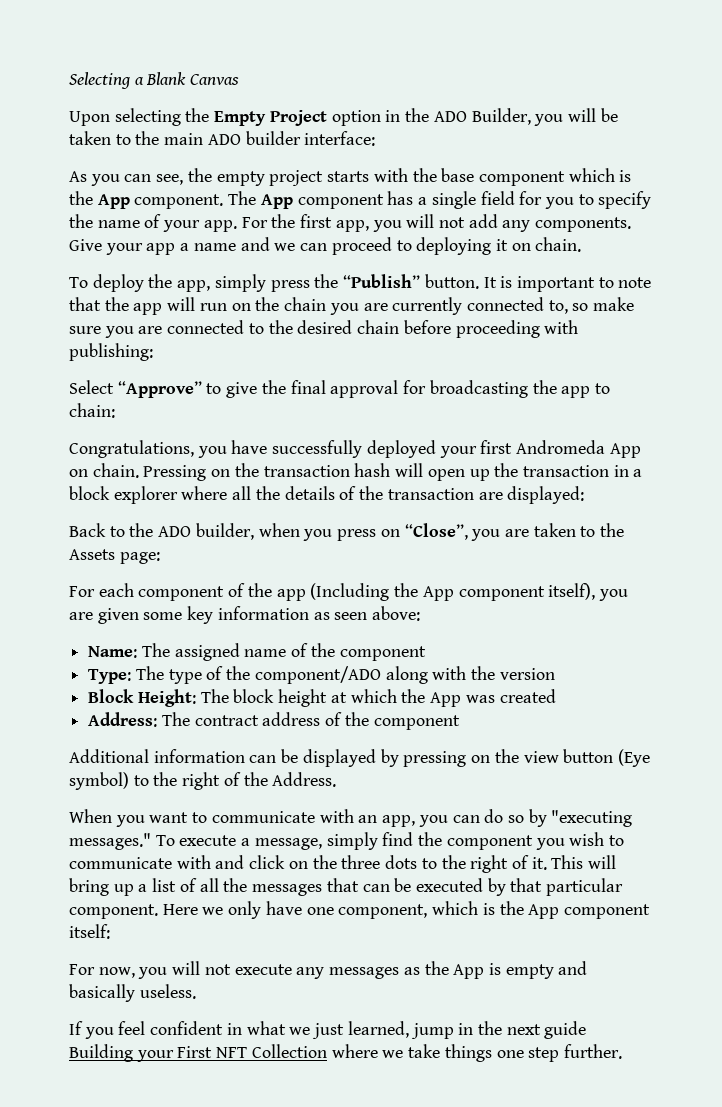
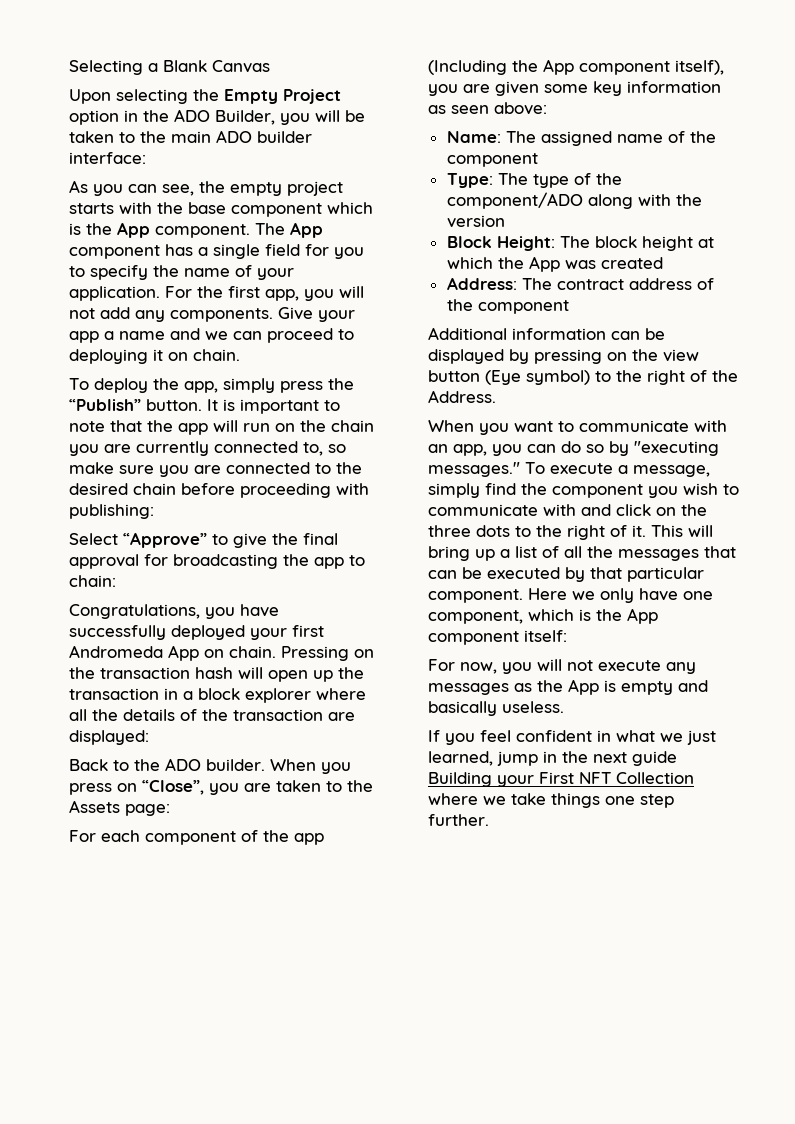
- The App component has a single field for you to specify the name of your app.
+ The App component has a single field for you to specify the name of your application.
- Back to the ADO builder, when you press on “Close”, you are taken to the Assets page:
+ Back to the ADO builder. When you press on “Close”, you are taken to the Assets page:

